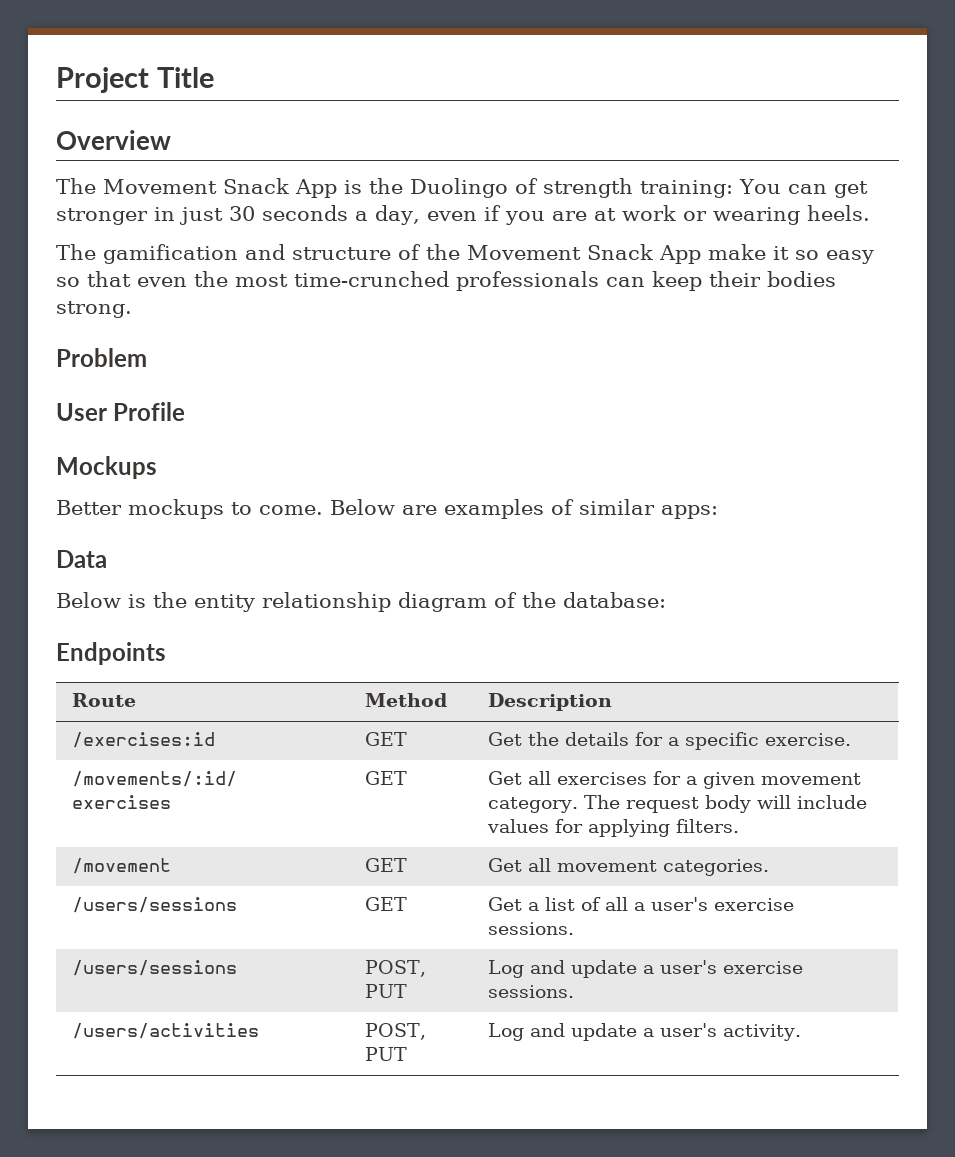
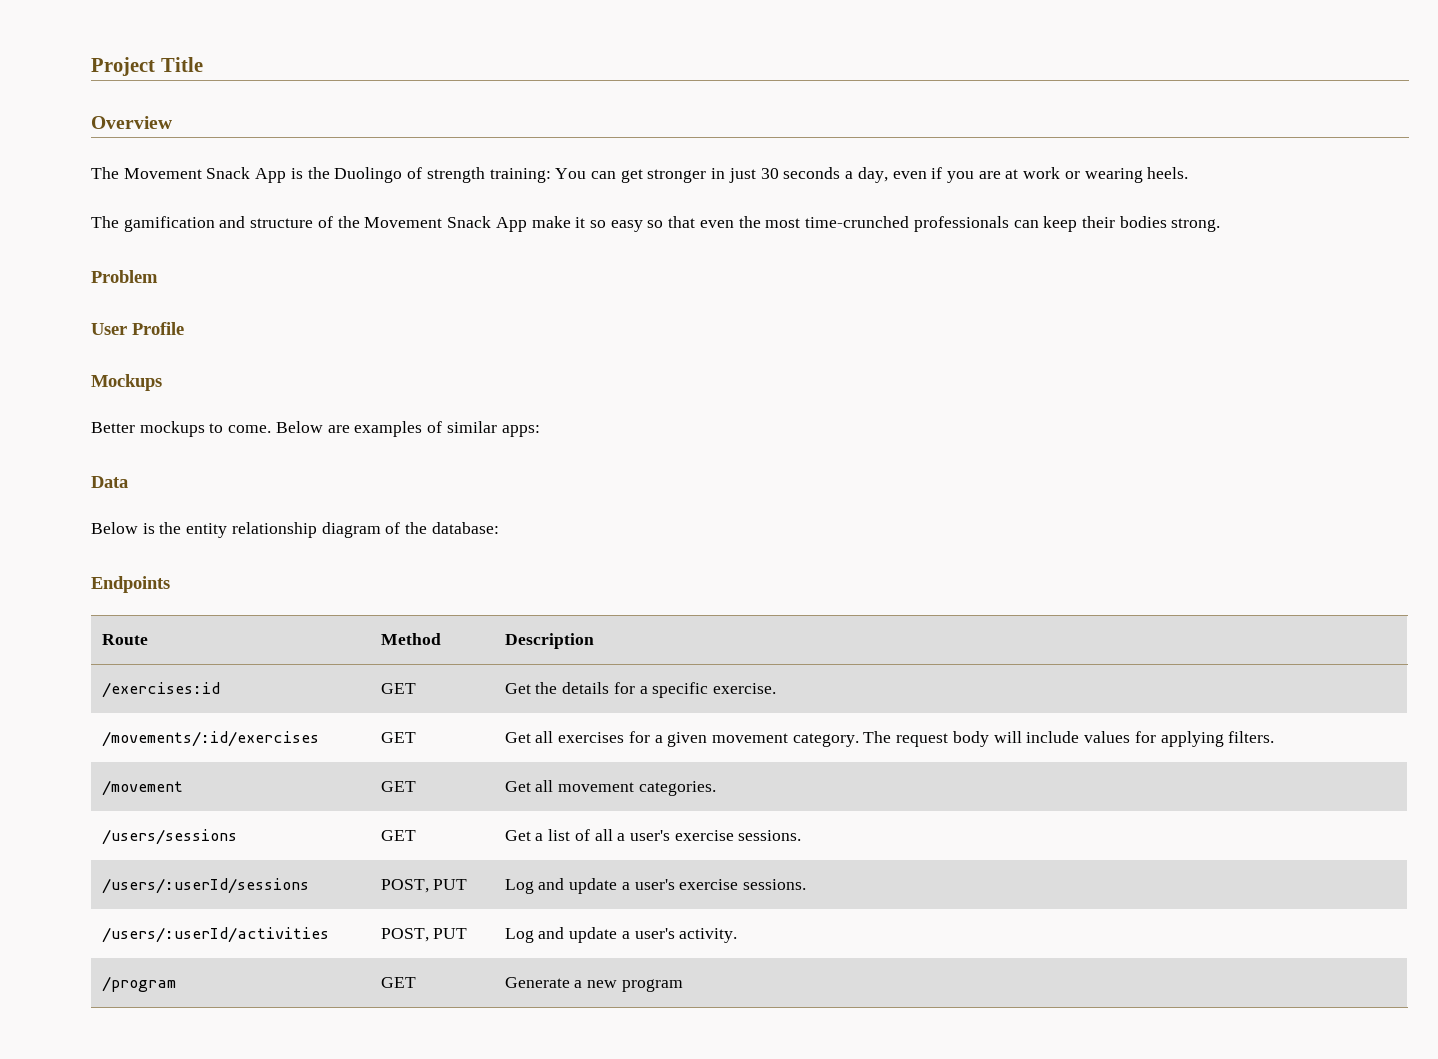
- /users/sessions | POST, PUT | Log and update a user's exercise sessions.
+ /users/:userId/sessions | POST, PUT | Log and update a user's exercise sessions.
- /users/activities | POST, PUT | Log and update a user's activity.
+ /users/:userId/activities | POST, PUT | Log and update a user's activity.
+ /program | GET | Generate a new program

